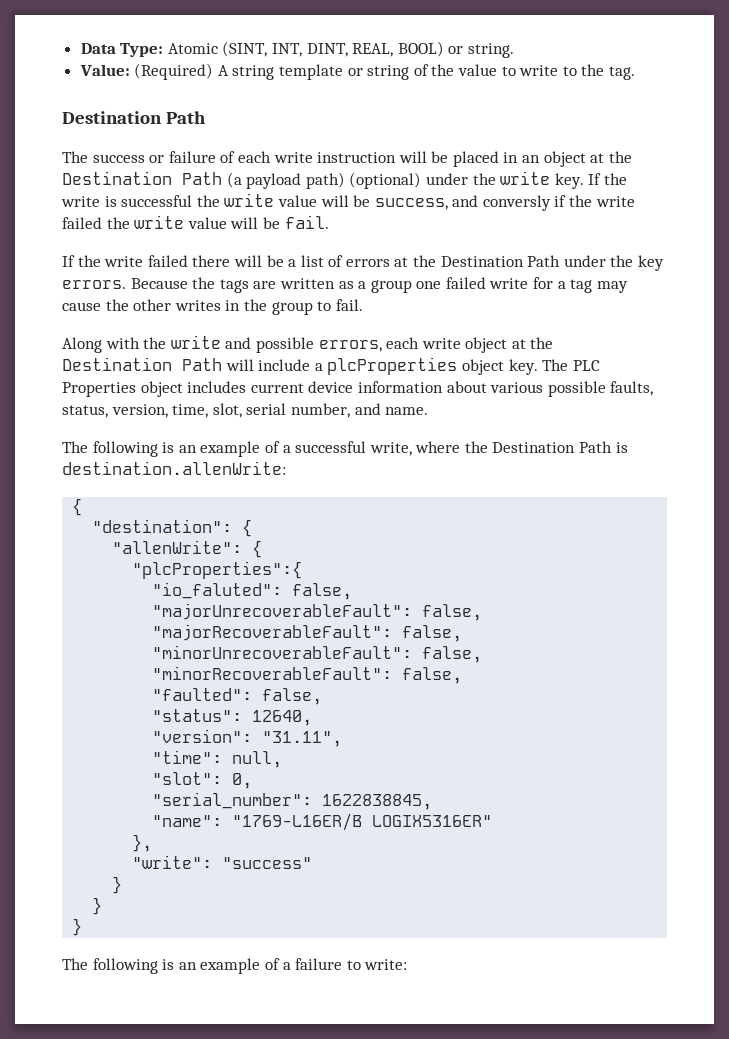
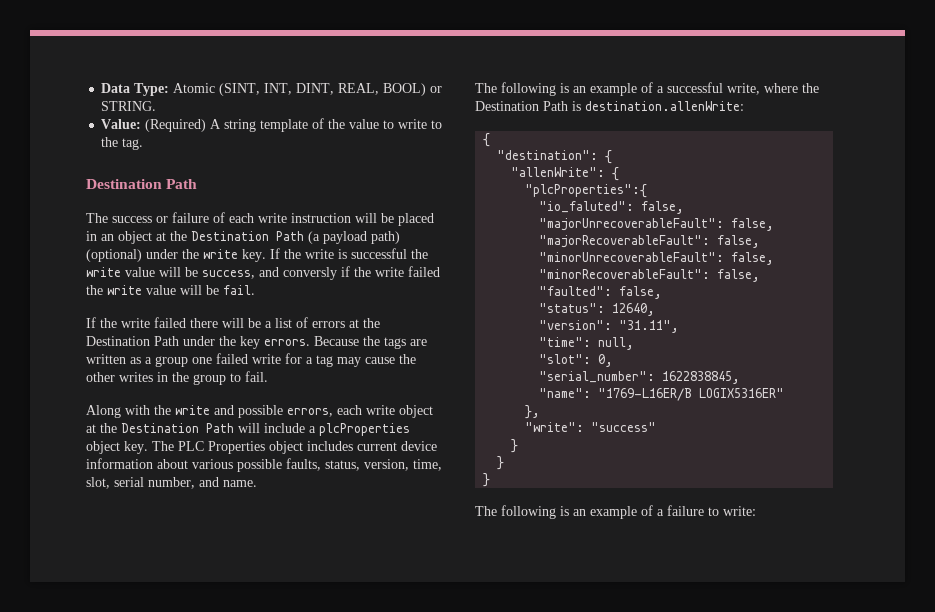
- Data Type: Atomic (SINT, INT, DINT, REAL, BOOL) or string.
+ Data Type: Atomic (SINT, INT, DINT, REAL, BOOL) or STRING.
- Value: (Required) A string template or string of the value to write to the tag.
+ Value: (Required) A string template of the value to write to the tag.

